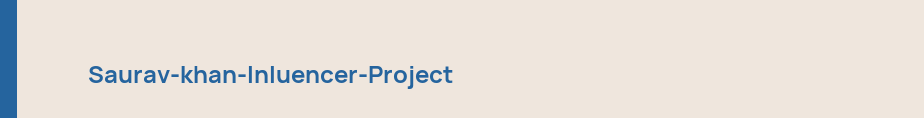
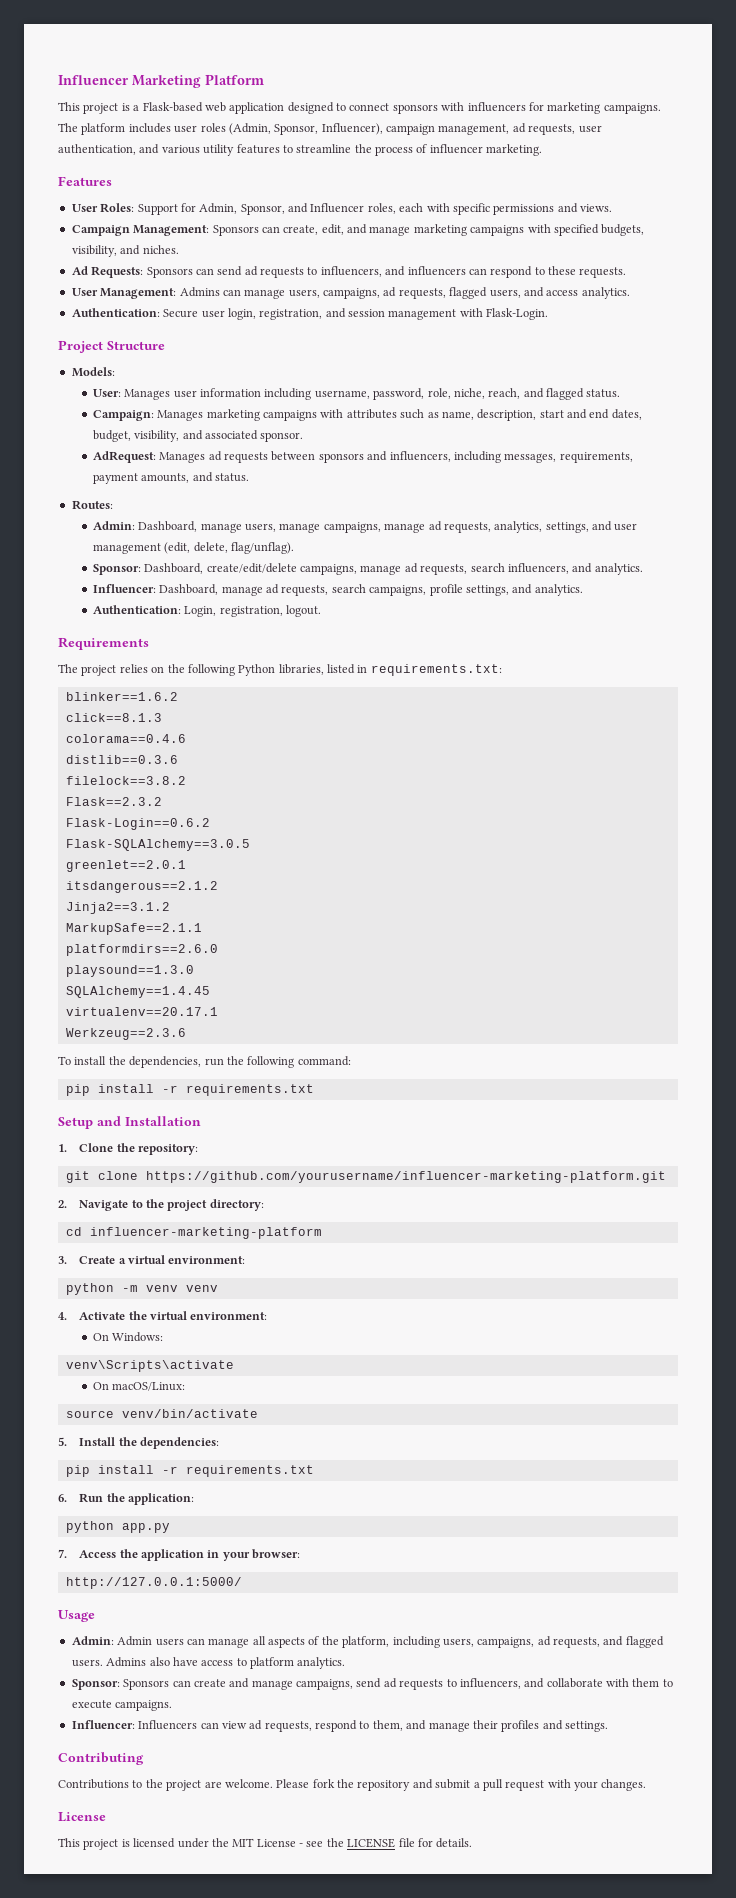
- Saurav-khan-Inluencer-Project
+ Influencer Marketing Platform
+ This project is a Flask-based web application designed to connect sponsors with influencers for marketing campaigns. The platform includes user roles (Admin, Sponsor, Influencer), campaign management, ad requests, user authentication, and various utility features to streamline the process of influencer marketing.
+ Features
+ User Roles: Support for Admin, Sponsor, and Influencer roles, each with specific permissions and views.
+ Campaign Management: Sponsors can create, edit, and manage marketing campaigns with specified budgets, visibility, and niches.
+ Ad Requests: Sponsors can send ad requests to influencers, and influencers can respond to these requests.
+ User Management: Admins can manage users, campaigns, ad requests, flagged users, and access analytics.
+ Authentication: Secure user login, registration, and session management with Flask-Login.
+ Project Structure
+ Models:
+ User: Manages user information including username, password, role, niche, reach, and flagged status.
+ Campaign: Manages marketing campaigns with attributes such as name, description, start and end dates, budget, visibility, and associated sponsor.
+ AdRequest: Manages ad requests between sponsors and influencers, including messages, requirements, payment amounts, and status.
+ Routes:
+ Admin: Dashboard, manage users, manage campaigns, manage ad requests, analytics, settings, and user management (edit, delete, flag/unflag).
+ Sponsor: Dashboard, create/edit/delete campaigns, manage ad requests, search influencers, and analytics.
+ Influencer: Dashboard, manage ad requests, search campaigns, profile settings, and analytics.
+ Authentication: Login, registration, logout.
+ Requirements
+ The project relies on the following Python libraries, listed in requirements.txt:
+ blinker==1.6.2
+ click==8.1.3
+ colorama==0.4.6
+ distlib==0.3.6
+ filelock==3.8.2
+ Flask==2.3.2
+ Flask-Login==0.6.2
+ Flask-SQLAlchemy==3.0.5
+ greenlet==2.0.1
+ itsdangerous==2.1.2
+ Jinja2==3.1.2
+ MarkupSafe==2.1.1
+ platformdirs==2.6.0
+ playsound==1.3.0
+ SQLAlchemy==1.4.45
+ virtualenv==20.17.1
+ Werkzeug==2.3.6
+ To install the dependencies, run the following command:
+ pip install -r requirements.txt
+ Setup and Installation
+ 1. Clone the repository:
+ git clone https://github.com/yourusername/influencer-marketing-platform.git
+ 2. Navigate to the project directory:
+ cd influencer-marketing-platform
+ 3. Create a virtual environment:
+ python -m venv venv
+ 4. Activate the virtual environment:
+ On Windows:
+ venv\Scripts\activate
+ On macOS/Linux:
+ source venv/bin/activate
+ 5. Install the dependencies:
+ pip install -r requirements.txt
+ 6. Run the application:
+ python app.py
+ 7. Access the application in your browser:
+ http://127.0.0.1:5000/
+ Usage
+ Admin: Admin users can manage all aspects of the platform, including users, campaigns, ad requests, and flagged users. Admins also have access to platform analytics.
+ Sponsor: Sponsors can create and manage campaigns, send ad requests to influencers, and collaborate with them to execute campaigns.
+ Influencer: Influencers can view ad requests, respond to them, and manage their profiles and settings.
+ Contributing
+ Contributions to the project are welcome. Please fork the repository and submit a pull request with your changes.
+ License
+ This project is licensed under the MIT License - see the LICENSE file for details.

